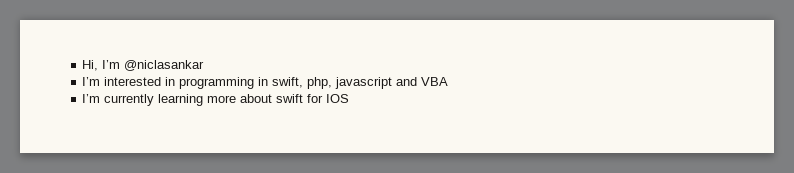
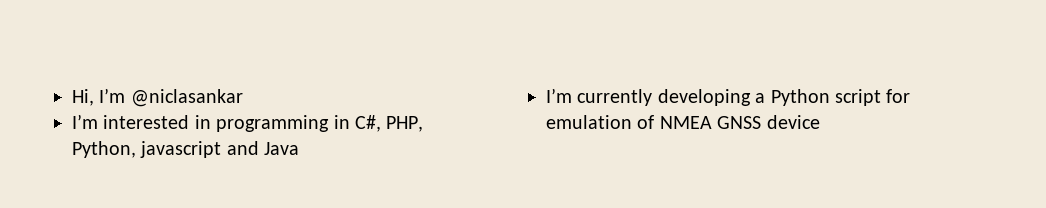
- I’m interested in programming in swift, php, javascript and VBA
+ I’m interested in programming in C#, PHP, Python, javascript and Java
- I’m currently learning more about swift for IOS
+ I’m currently developing a Python script for emulation of NMEA GNSS device

